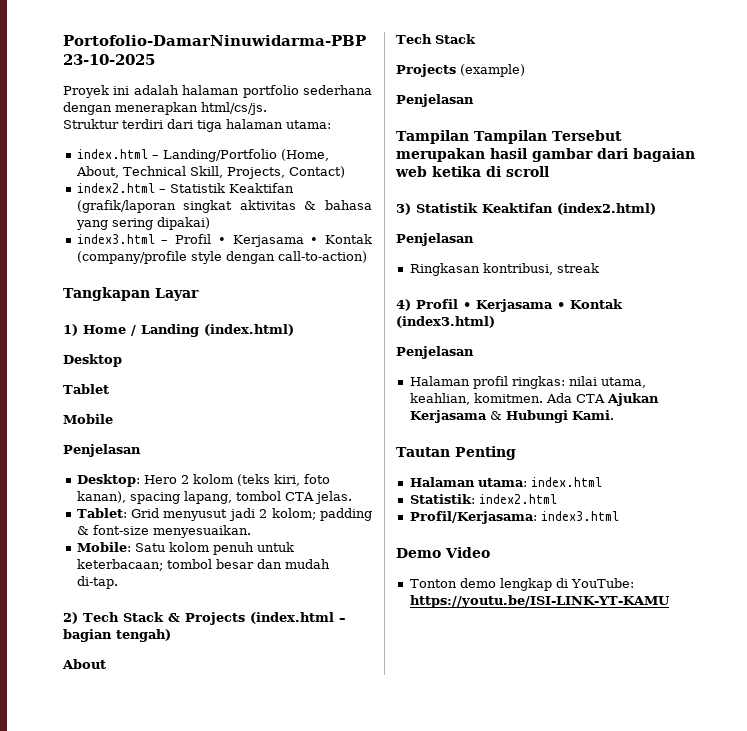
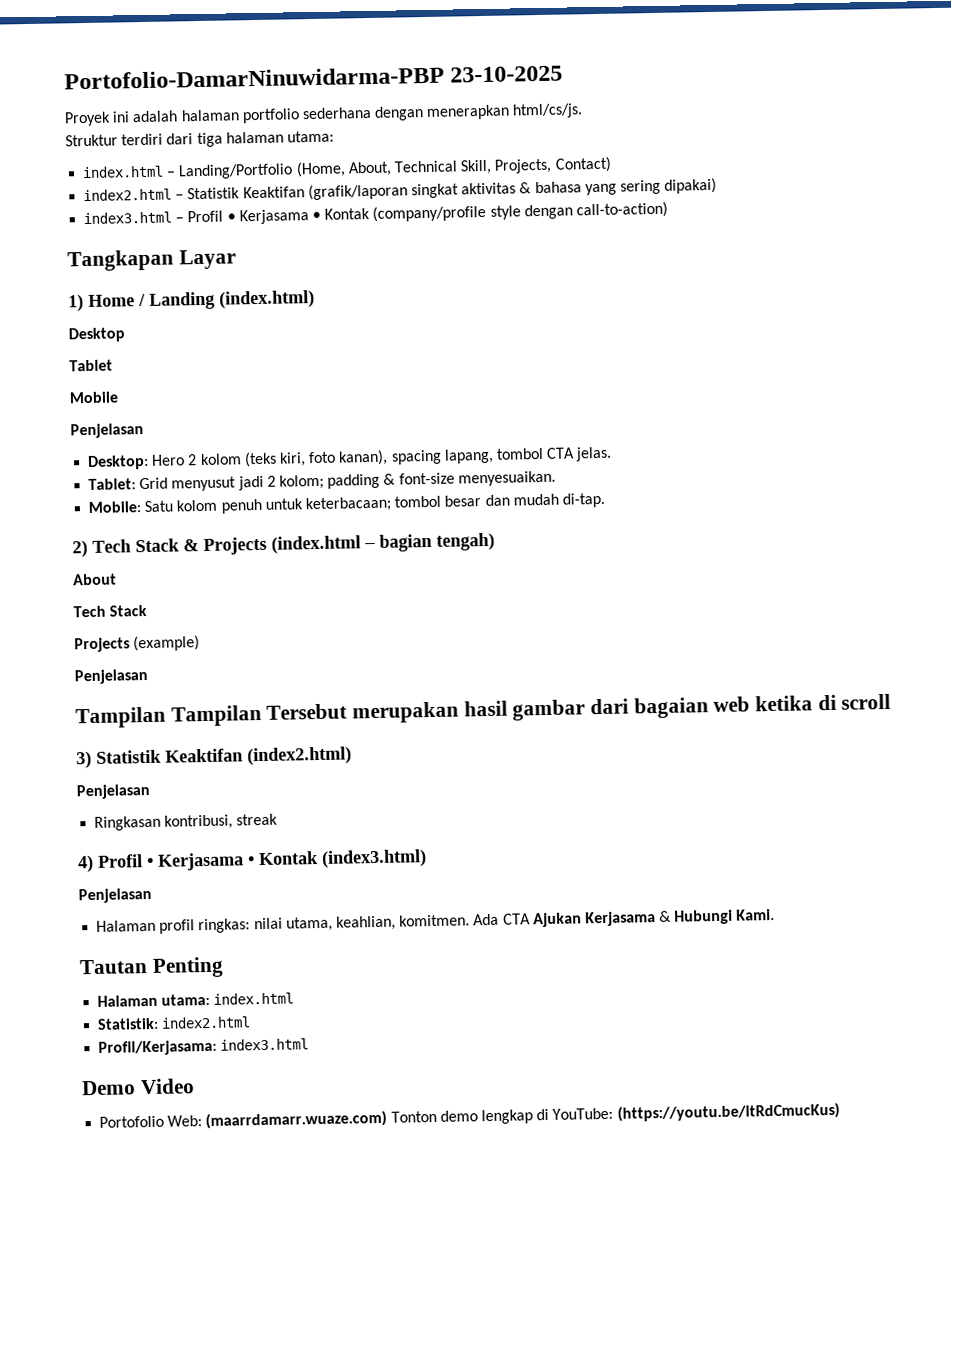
- Tonton demo lengkap di YouTube: https://youtu.be/ISI-LINK-YT-KAMU
+ Portofolio Web: (maarrdamarr.wuaze.com) Tonton demo lengkap di YouTube: (https://youtu.be/ltRdCmucKus)

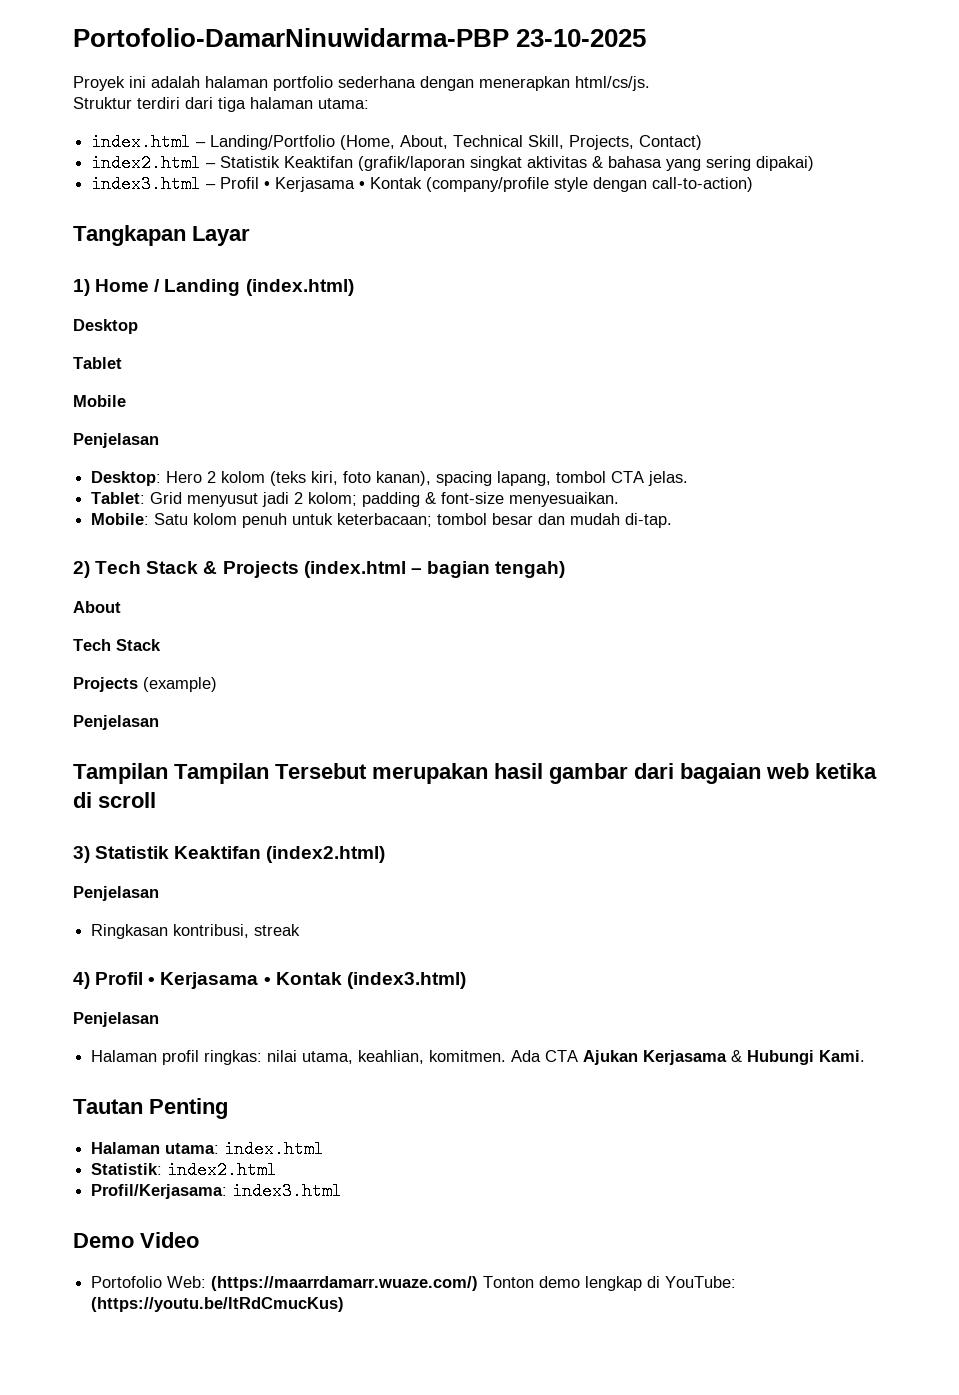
- Portofolio Web: (maarrdamarr.wuaze.com) Tonton demo lengkap di YouTube: (https://youtu.be/ltRdCmucKus)
+ Portofolio Web: (https://maarrdamarr.wuaze.com/) Tonton demo lengkap di YouTube: (https://youtu.be/ltRdCmucKus)

